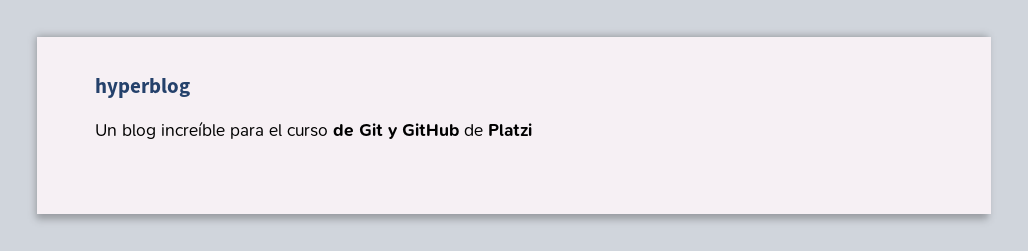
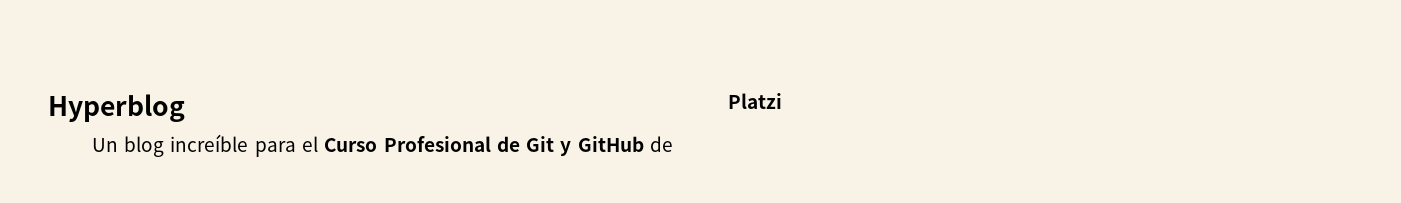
- hyperblog
+ Hyperblog
- Un blog increíble para el curso de Git y GitHub de Platzi
+ Un blog increíble para el Curso Profesional de Git y GitHub de Platzi

